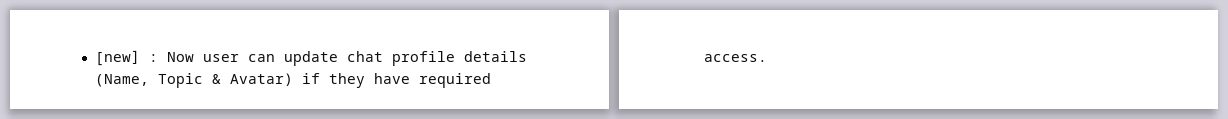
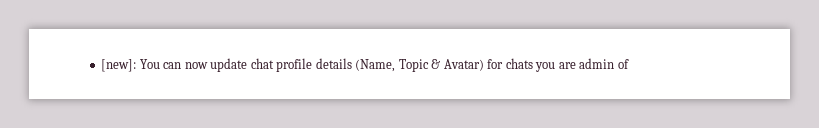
- [new] : Now user can update chat profile details (Name, Topic & Avatar) if they have required access.
+ [new]: You can now update chat profile details (Name, Topic & Avatar) for chats you are admin of

